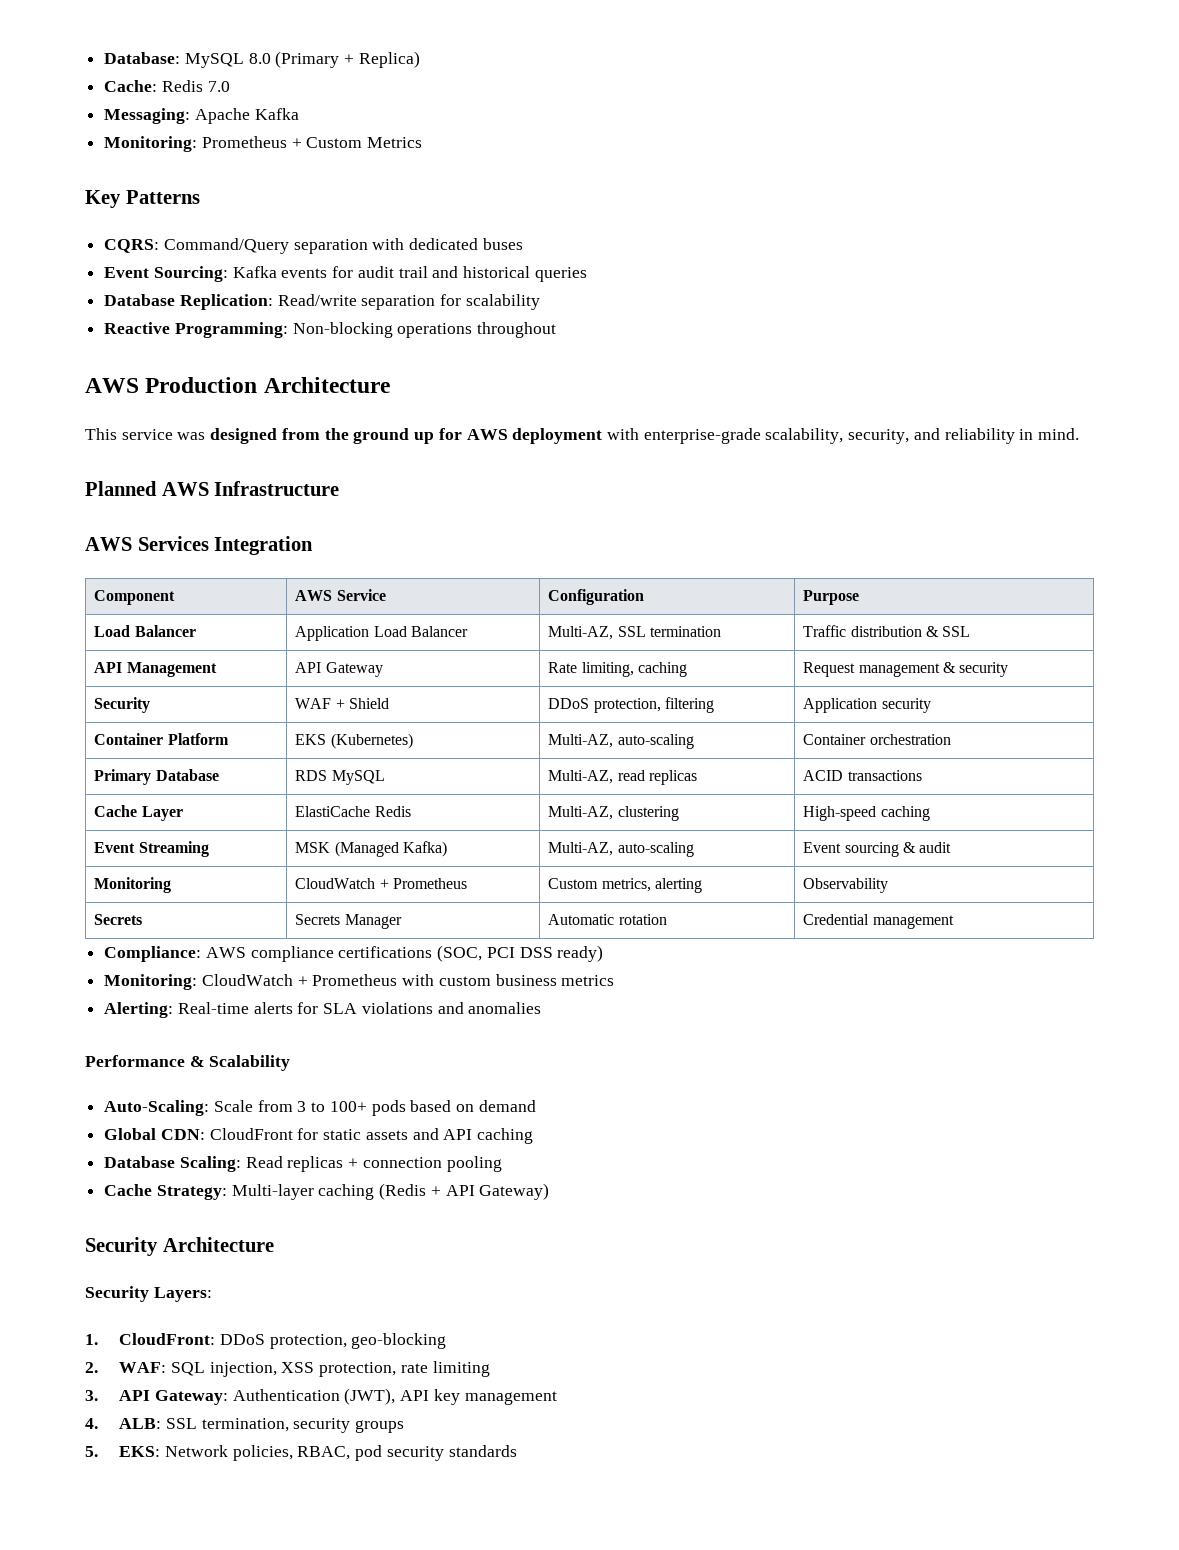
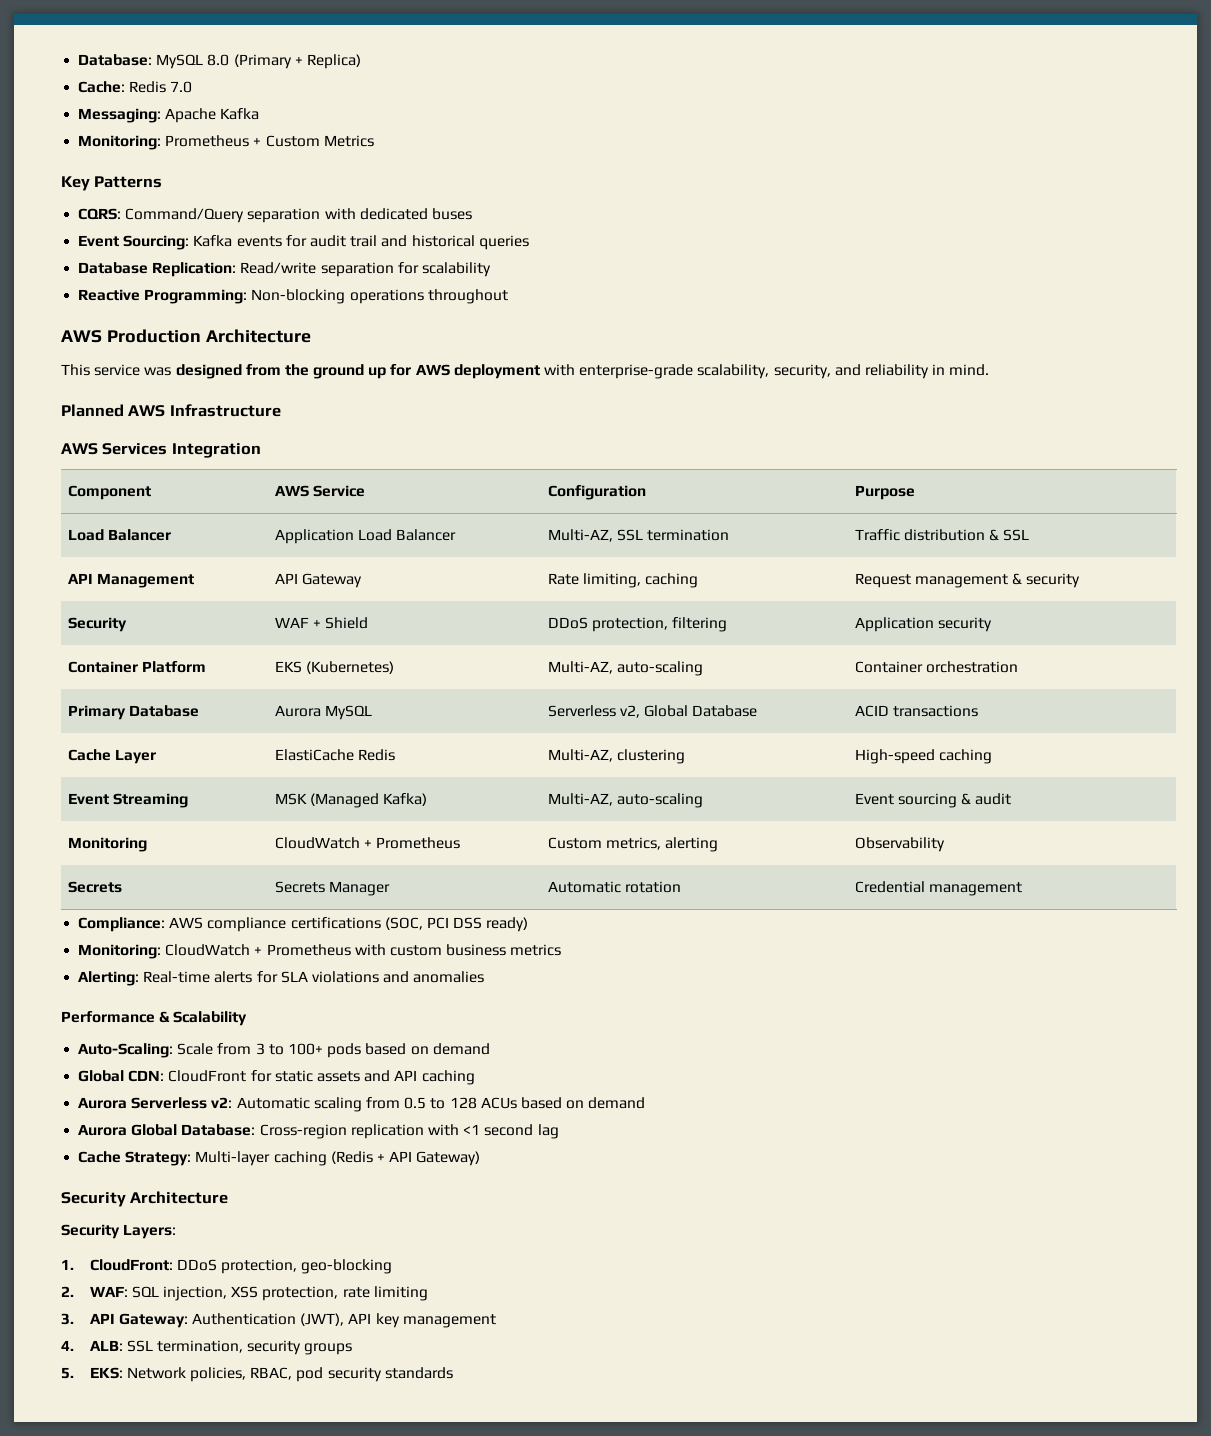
- Primary Database | RDS MySQL | Multi-AZ, read replicas | ACID transactions
+ Primary Database | Aurora MySQL | Serverless v2, Global Database | ACID transactions
- Database Scaling: Read replicas + connection pooling
+ Aurora Serverless v2: Automatic scaling from 0.5 to 128 ACUs based on demand
+ Aurora Global Database: Cross-region replication with <1 second lag

